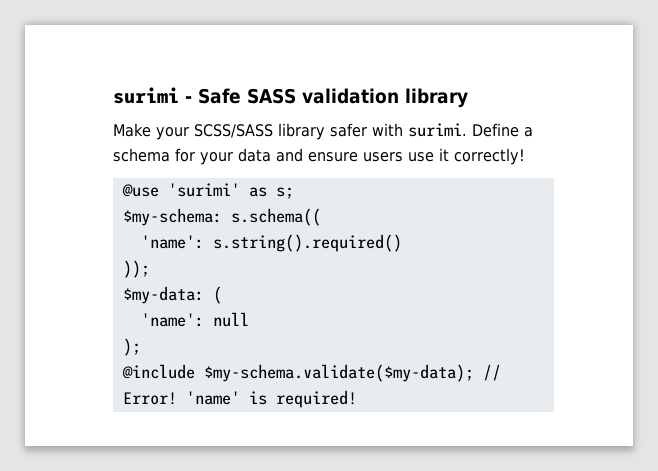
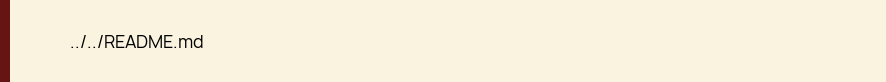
- surimi - Safe SASS validation library
- Make your SCSS/SASS library safer with surimi. Define a schema for your data and ensure users use it correctly!
- @use 'surimi' as s;
- $my-schema: s.schema((
- 'name': s.string().required()
- ));
- $my-data: (
- 'name': null
- );
- @include $my-schema.validate($my-data); // Error! 'name' is required!
+ ../../README.md

